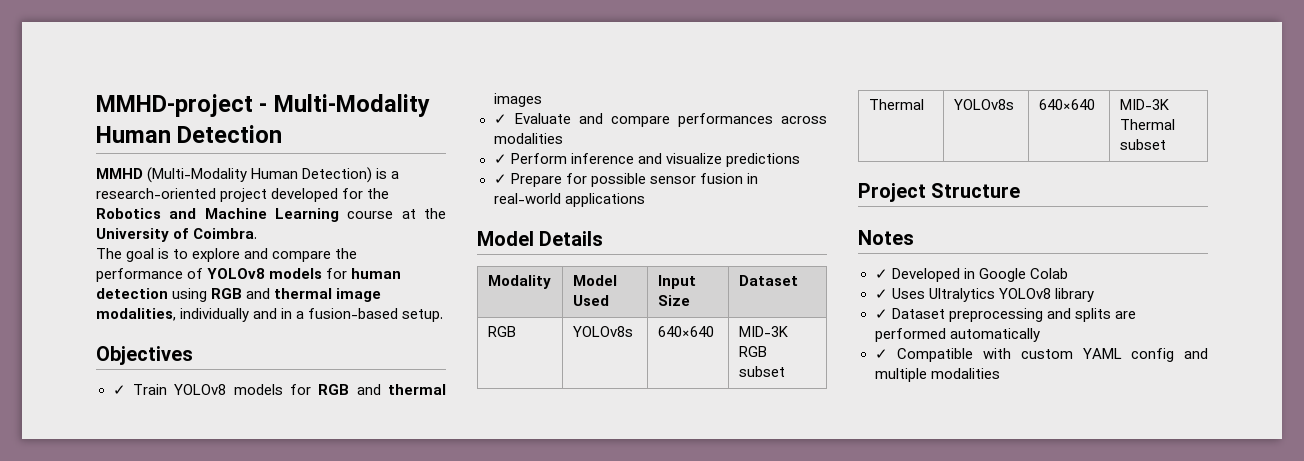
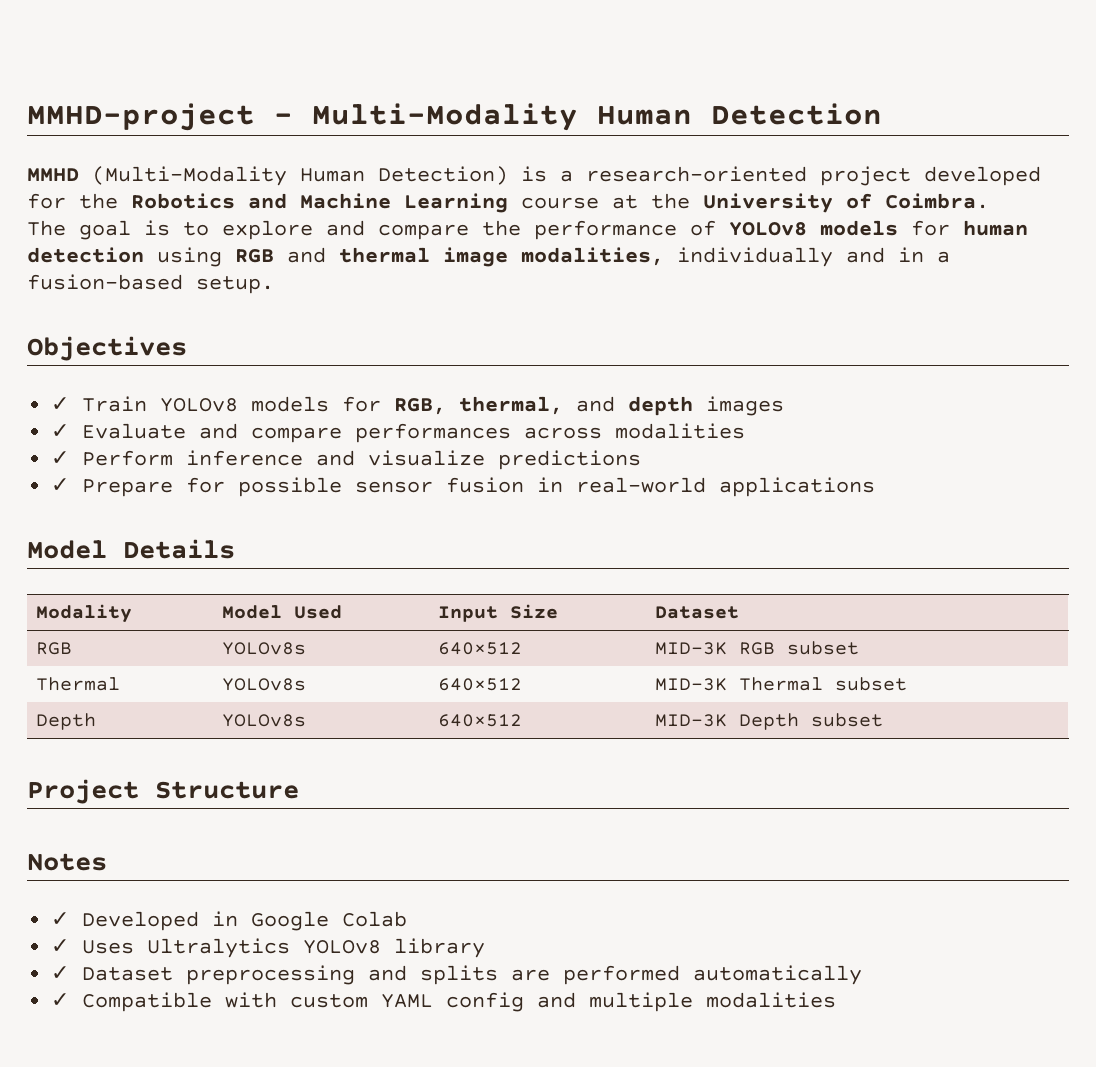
- ✓ Train YOLOv8 models for RGB and thermal images
+ ✓ Train YOLOv8 models for RGB, thermal, and depth images
- RGB | YOLOv8s | 640×640 | MID-3K RGB subset
+ RGB | YOLOv8s | 640×512 | MID-3K RGB subset
- Thermal | YOLOv8s | 640×640 | MID-3K Thermal subset
+ Thermal | YOLOv8s | 640×512 | MID-3K Thermal subset
+ Depth | YOLOv8s | 640×512 | MID-3K Depth subset

